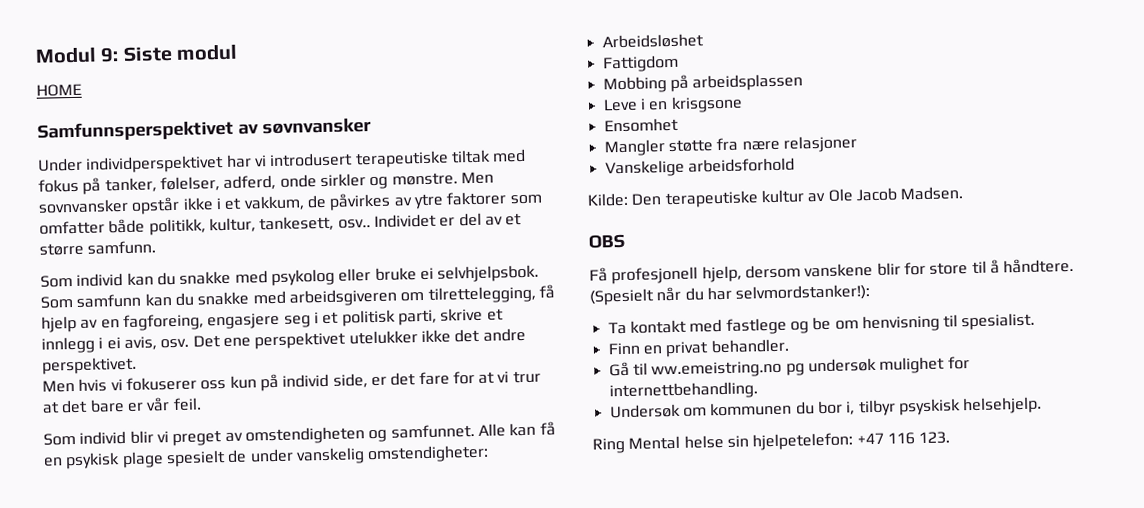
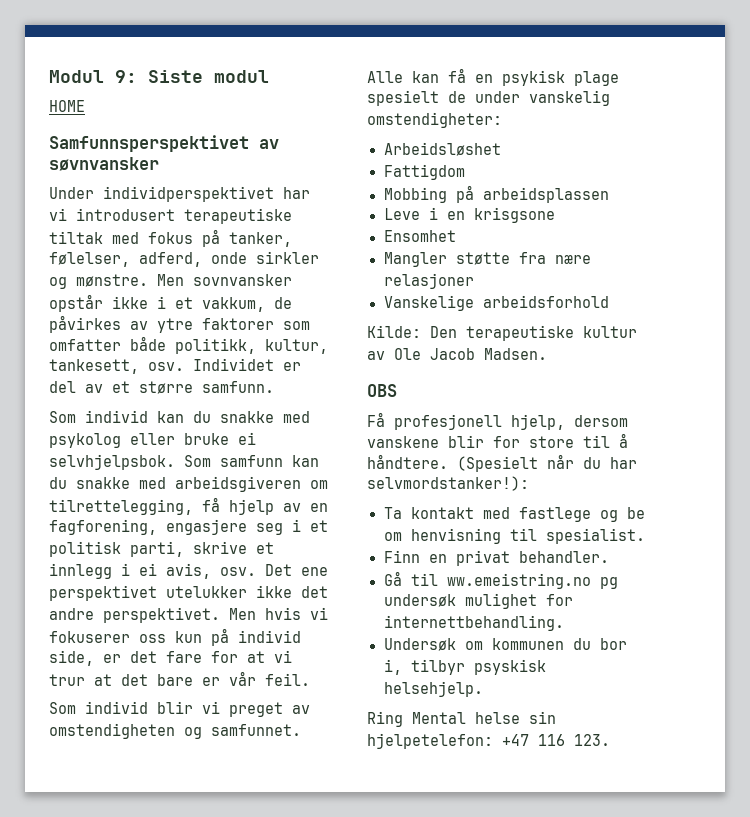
- Men sovnvansker opstår ikke i et vakkum, de påvirkes av ytre faktorer som omfatter både politikk, kultur, tankesett, osv..
+ Men sovnvansker opstår ikke i et vakkum, de påvirkes av ytre faktorer som omfatter både politikk, kultur, tankesett, osv.
- Som samfunn kan du snakke med arbeidsgiveren om tilrettelegging, få hjelp av en fagforeing, engasjere seg i et politisk parti, skrive et innlegg i ei avis, osv.
+ Som samfunn kan du snakke med arbeidsgiveren om tilrettelegging, få hjelp av en fagforening, engasjere seg i et politisk parti, skrive et innlegg i ei avis, osv.
- Det ene perspektivet utelukker ikke det andre perspektivet.
- Men hvis vi fokuserer oss kun på individ side, er det fare for at vi trur at det bare er vår feil.
+ Det ene perspektivet utelukker ikke det andre perspektivet. Men hvis vi fokuserer oss kun på individ side, er det fare for at vi trur at det bare er vår feil.

